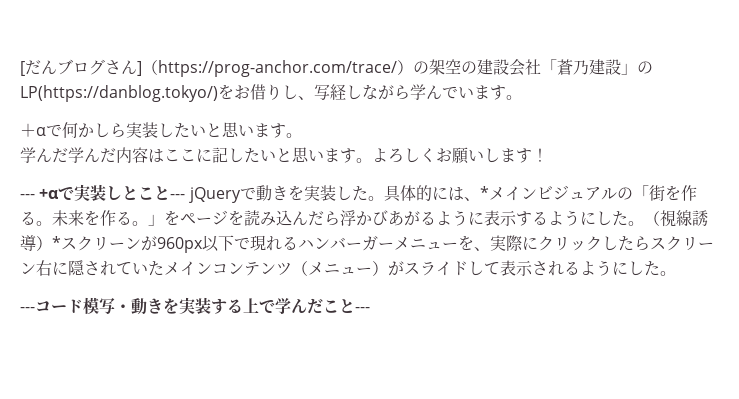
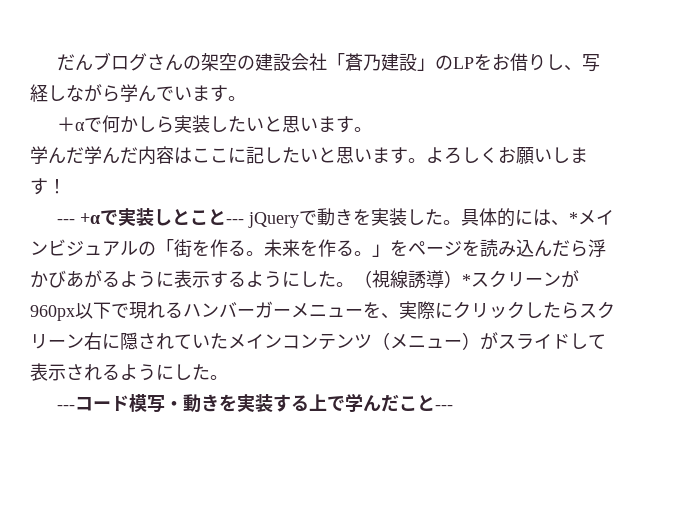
- [だんブログさん]（https://prog-anchor.com/trace/）の架空の建設会社「蒼乃建設」のLP(https://danblog.tokyo/)をお借りし、写経しながら学んでいます。
+ だんブログさんの架空の建設会社「蒼乃建設」のLPをお借りし、写経しながら学んでいます。

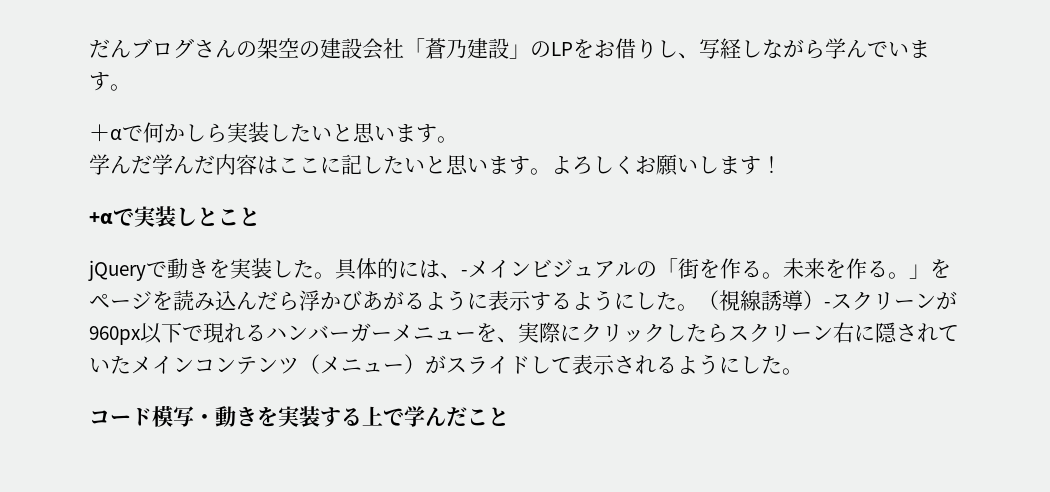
- --- +αで実装しとこと--- jQueryで動きを実装した。
+ +αで実装しとこと
+ jQueryで動きを実装した。
- 具体的には、*メインビジュアルの「街を作る。
+ 具体的には、-メインビジュアルの「街を作る。
- （視線誘導）*スクリーンが960px以下で現れるハンバーガーメニューを、実際にクリックしたらスクリーン右に隠されていたメインコンテンツ（メニュー）がスライドして表示されるようにした。
+ （視線誘導）-スクリーンが960px以下で現れるハンバーガーメニューを、実際にクリックしたらスクリーン右に隠されていたメインコンテンツ（メニュー）がスライドして表示されるようにした。
- ---コード模写・動きを実装する上で学んだこと---
+ コード模写・動きを実装する上で学んだこと

